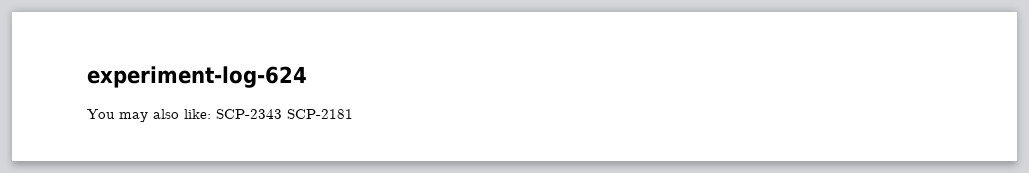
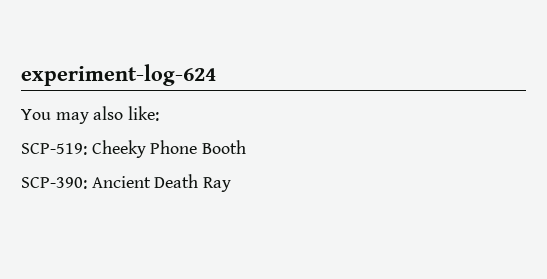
- You may also like: SCP-2343 SCP-2181
+ You may also like:
+ SCP-519: Cheeky Phone Booth
+ SCP-390: Ancient Death Ray

